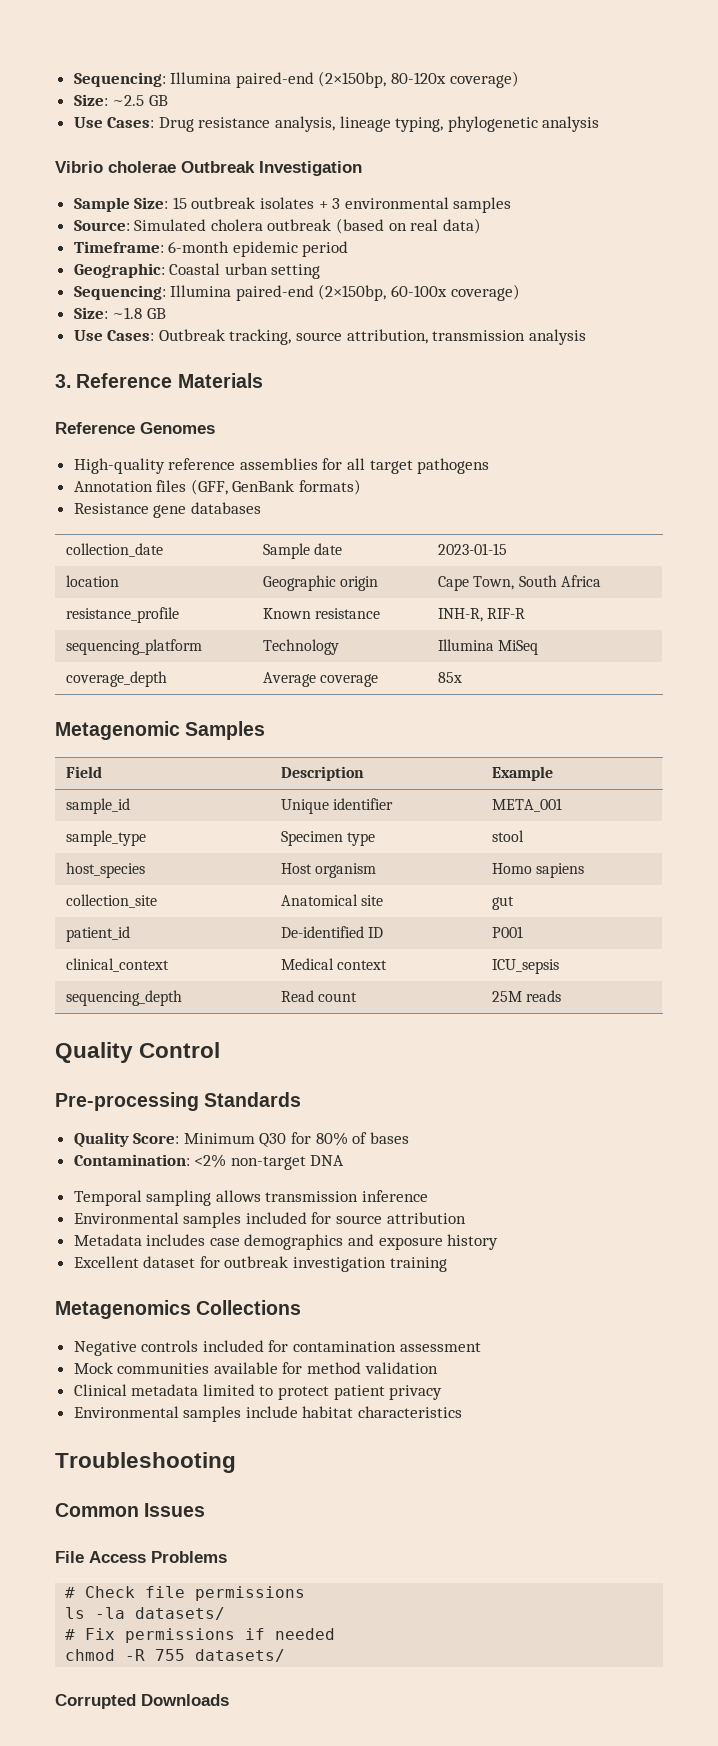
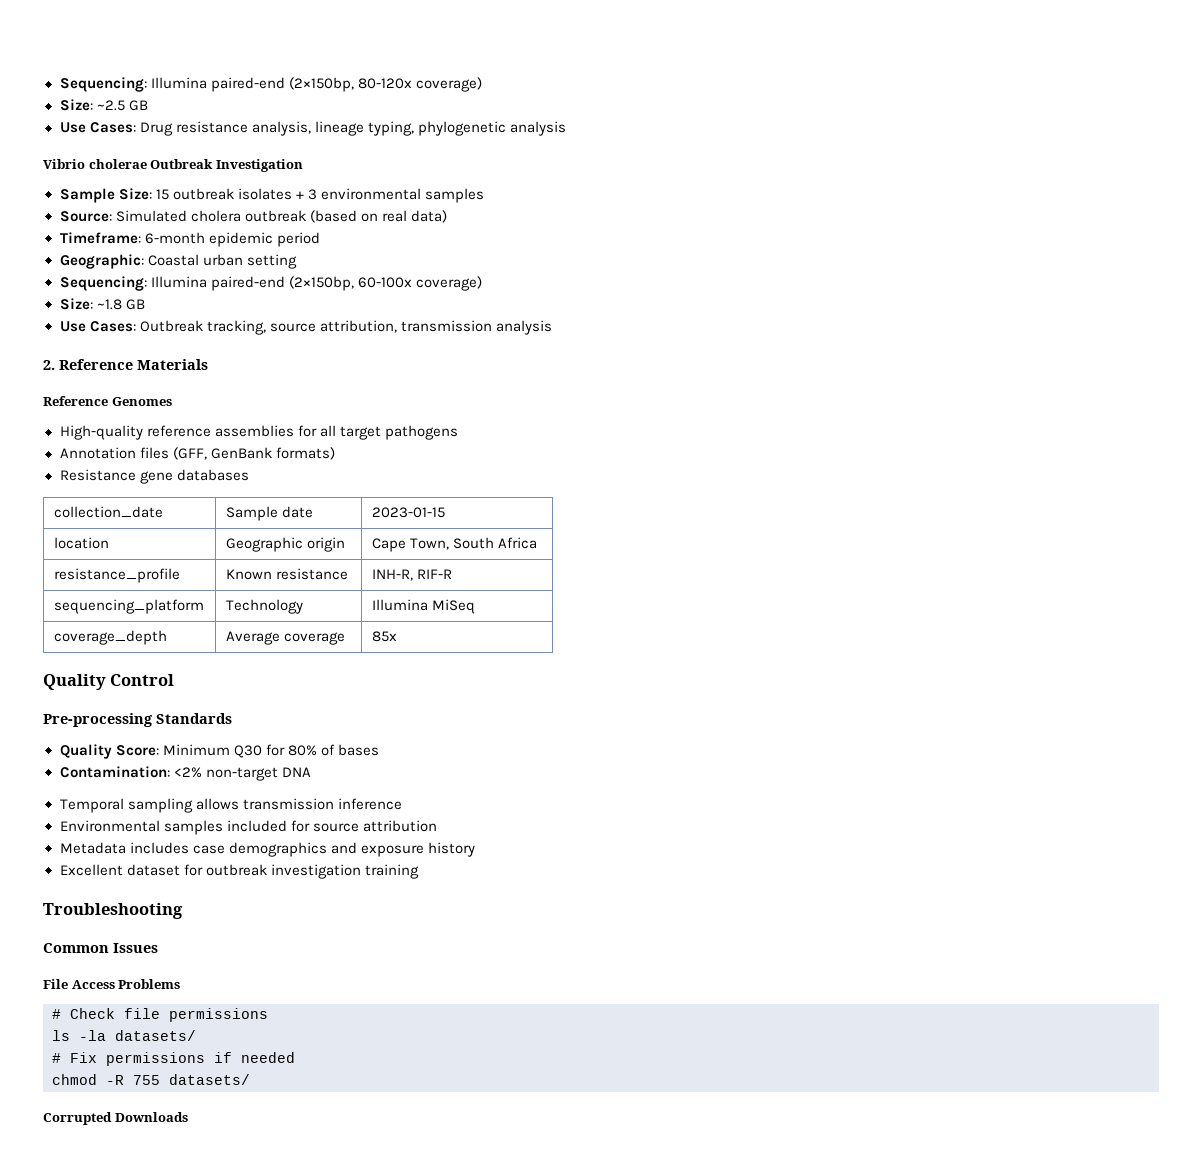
- 3. Reference Materials
+ 2. Reference Materials
- Metagenomic Samples
- Field | Description | Example
- sample_id | Unique identifier | META_001
- sample_type | Specimen type | stool
- host_species | Host organism | Homo sapiens
- collection_site | Anatomical site | gut
- patient_id | De-identified ID | P001
- clinical_context | Medical context | ICU_sepsis
- sequencing_depth | Read count | 25M reads
- Metagenomics Collections
- Negative controls included for contamination assessment
- Mock communities available for method validation
- Clinical metadata limited to protect patient privacy
- Environmental samples include habitat characteristics

